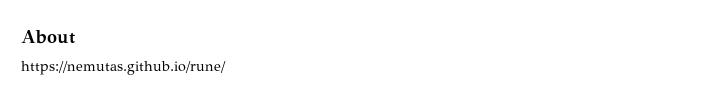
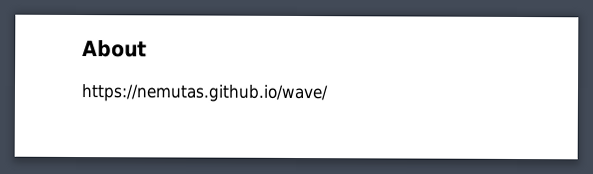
- https://nemutas.github.io/rune/
+ https://nemutas.github.io/wave/

